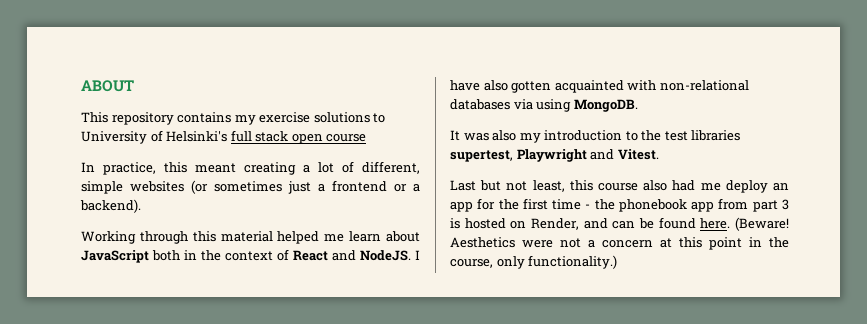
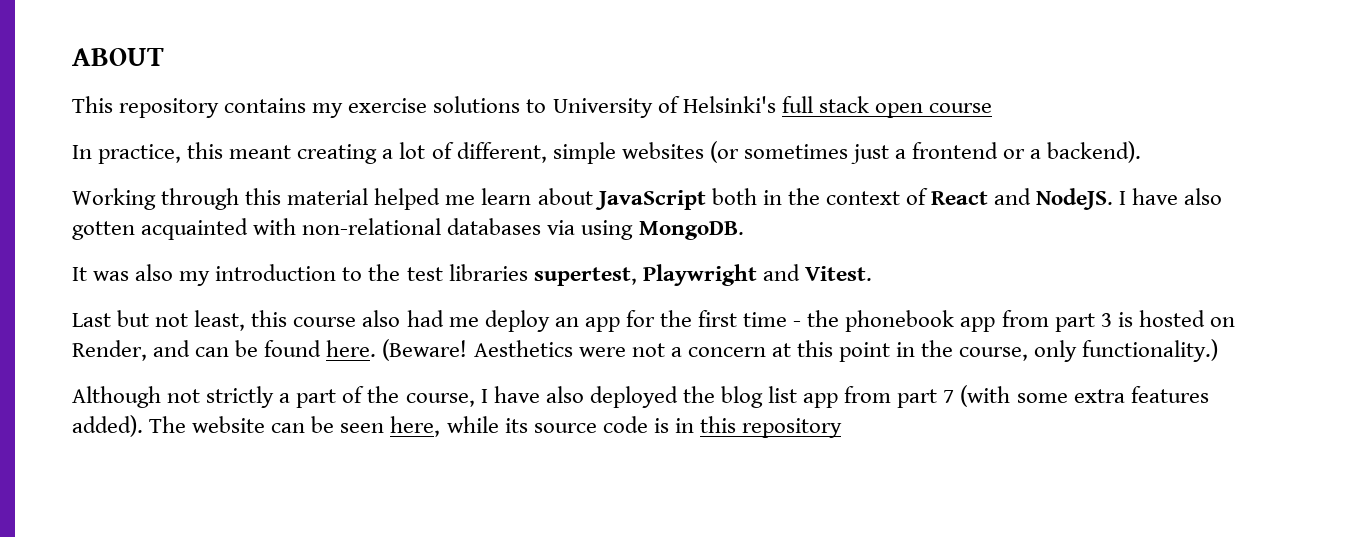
+ Although not strictly a part of the course, I have also deployed the blog list app from part 7 (with some extra features added). The website can be seen here, while its source code is in this repository

